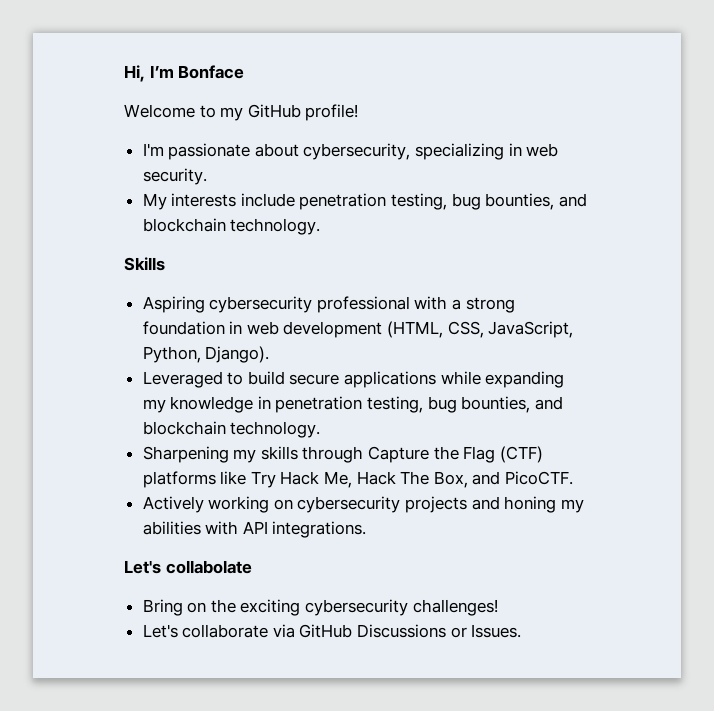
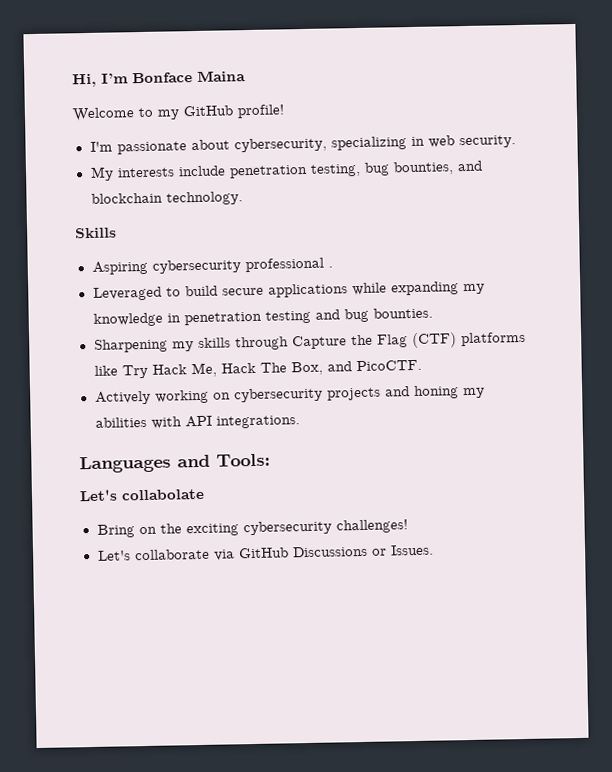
- Hi, I’m Bonface
+ Hi, I’m Bonface Maina
- Aspiring cybersecurity professional with a strong foundation in web development (HTML, CSS, JavaScript, Python, Django).
+ Aspiring cybersecurity professional .
- Leveraged to build secure applications while expanding my knowledge in penetration testing, bug bounties, and blockchain technology.
+ Leveraged to build secure applications while expanding my knowledge in penetration testing and bug bounties.
+ Languages and Tools:

